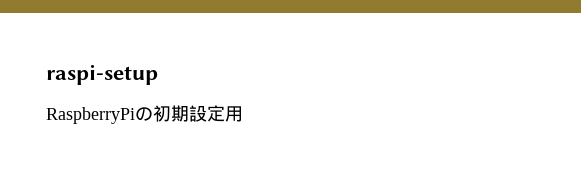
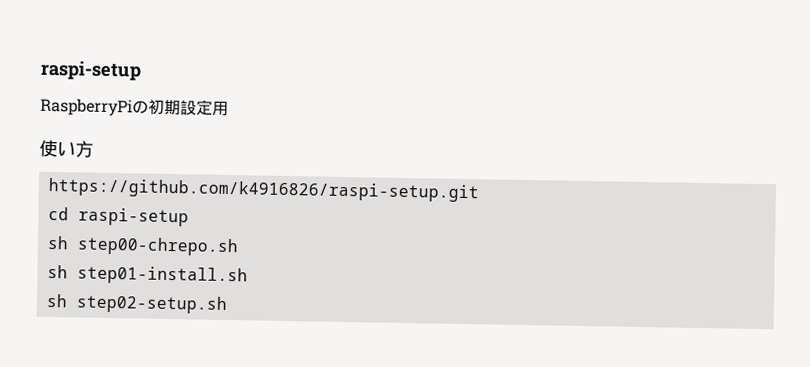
+ 使い方
+ https://github.com/k4916826/raspi-setup.git
+ cd raspi-setup
+ sh step00-chrepo.sh
+ sh step01-install.sh
+ sh step02-setup.sh

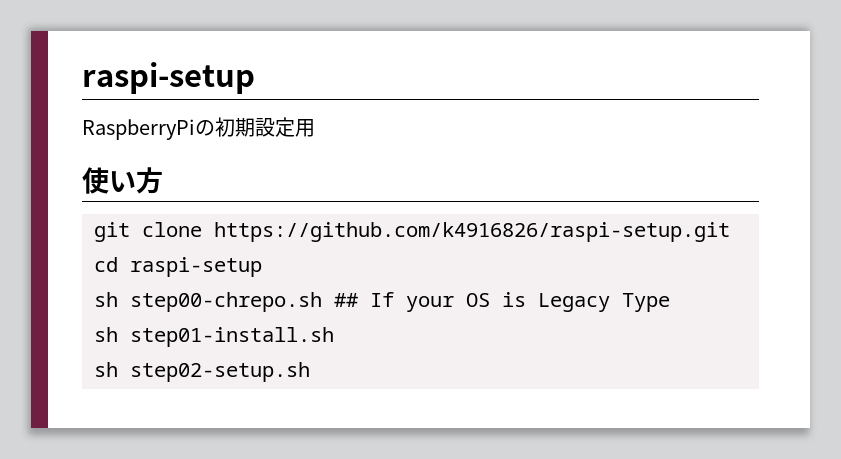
- https://github.com/k4916826/raspi-setup.git
+ git clone https://github.com/k4916826/raspi-setup.git
- sh step00-chrepo.sh
+ sh step00-chrepo.sh ## If your OS is Legacy Type

